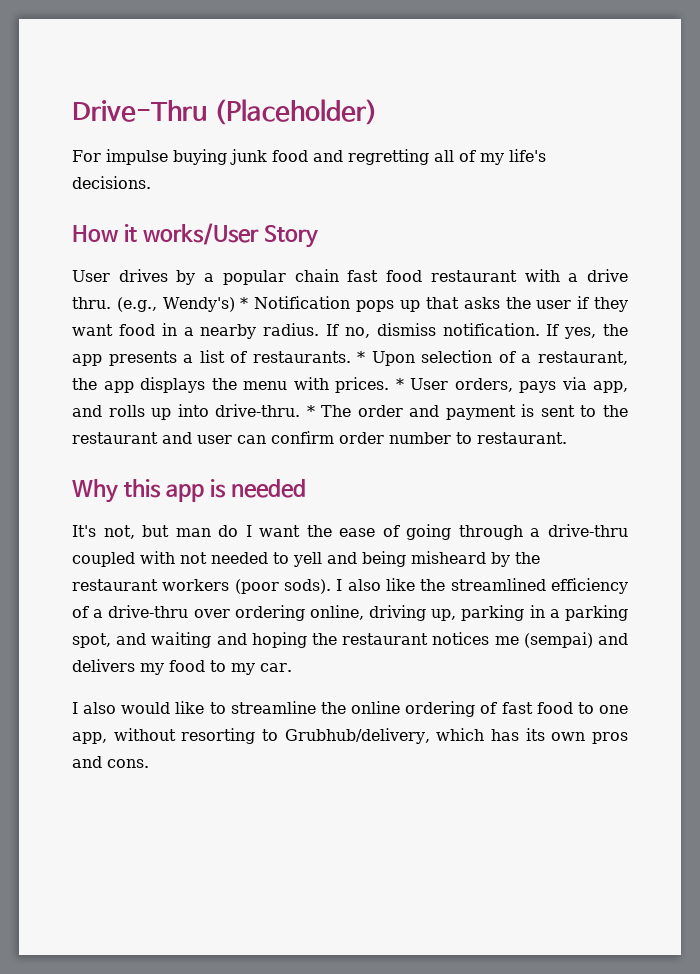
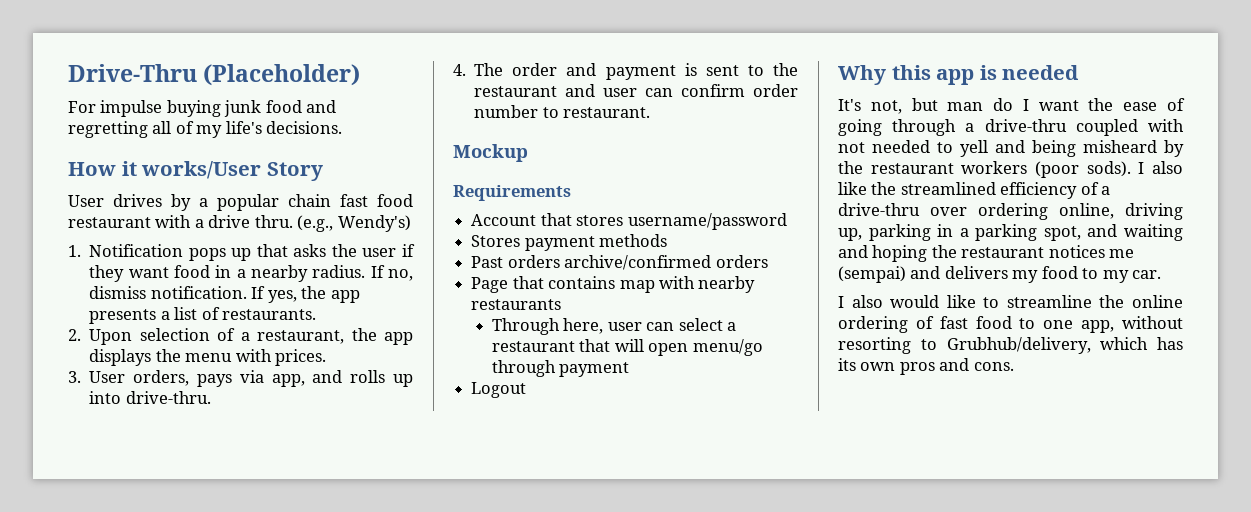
- (e.g., Wendy's) * Notification pops up that asks the user if they want food in a nearby radius.
+ (e.g., Wendy's)
+ 1. Notification pops up that asks the user if they want food in a nearby radius.
- If yes, the app presents a list of restaurants. * Upon selection of a restaurant, the app displays the menu with prices. * User orders, pays via app, and rolls up into drive-thru. * The order and payment is sent to the restaurant and user can confirm order number to restaurant.
+ If yes, the app presents a list of restaurants.
+ 2. Upon selection of a restaurant, the app displays the menu with prices.
+ 3. User orders, pays via app, and rolls up into drive-thru.
+ 4. The order and payment is sent to the restaurant and user can confirm order number to restaurant.
+ Mockup
+ Requirements
+ Account that stores username/password
+ Stores payment methods
+ Past orders archive/confirmed orders
+ Page that contains map with nearby restaurants
+ Through here, user can select a restaurant that will open menu/go through payment
+ Logout

